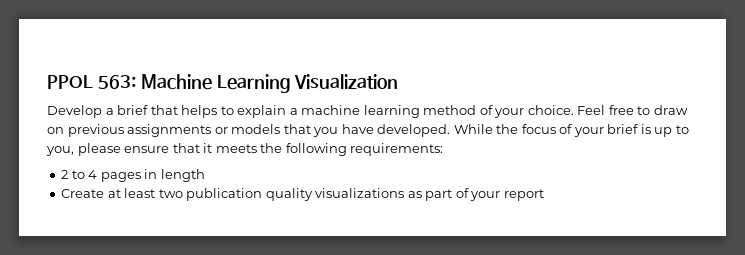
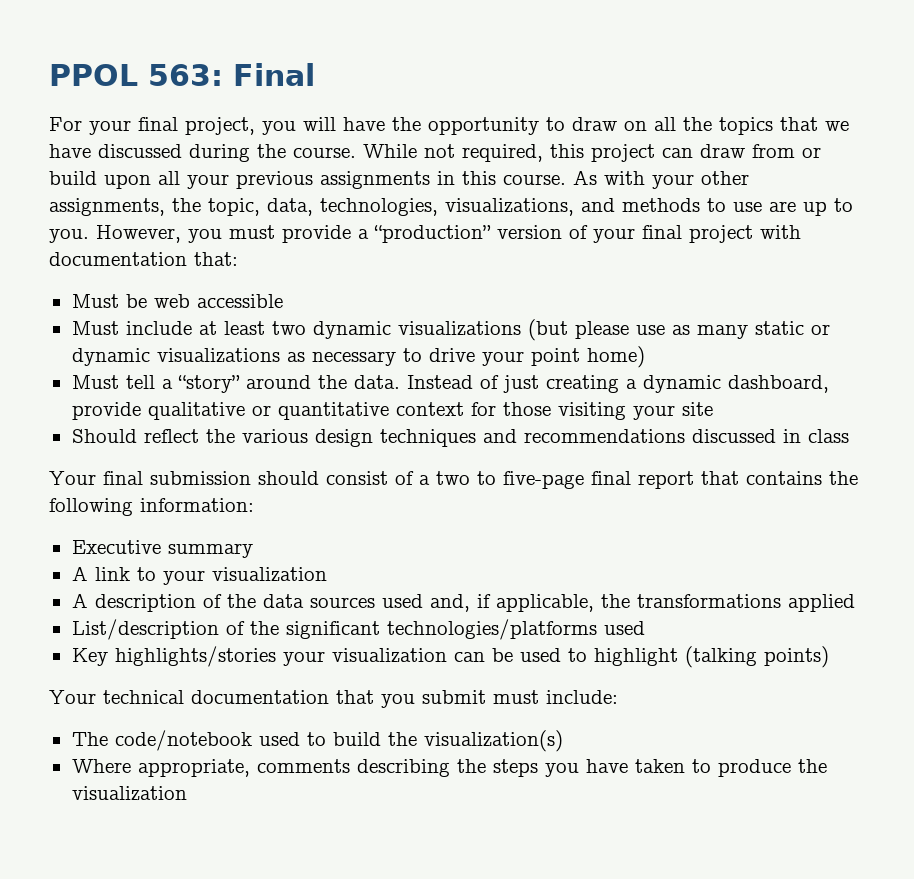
- PPOL 563: Machine Learning Visualization
- Develop a brief that helps to explain a machine learning method of your choice. Feel free to draw on previous assignments or models that you have developed. While the focus of your brief is up to you, please ensure that it meets the following requirements:
- 2 to 4 pages in length
- Create at least two publication quality visualizations as part of your report
+ PPOL 563: Final
+ For your final project, you will have the opportunity to draw on all the topics that we have discussed during the course. While not required, this project can draw from or build upon all your previous assignments in this course. As with your other assignments, the topic, data, technologies, visualizations, and methods to use are up to you. However, you must provide a “production” version of your final project with documentation that:
+ Must be web accessible
+ Must include at least two dynamic visualizations (but please use as many static or dynamic visualizations as necessary to drive your point home)
+ Must tell a “story” around the data. Instead of just creating a dynamic dashboard, provide qualitative or quantitative context for those visiting your site
+ Should reflect the various design techniques and recommendations discussed in class
+ Your final submission should consist of a two to five-page final report that contains the following information:
+ Executive summary
+ A link to your visualization
+ A description of the data sources used and, if applicable, the transformations applied
+ List/description of the significant technologies/platforms used
+ Key highlights/stories your visualization can be used to highlight (talking points)
+ Your technical documentation that you submit must include:
+ The code/notebook used to build the visualization(s)
+ Where appropriate, comments describing the steps you have taken to produce the visualization

